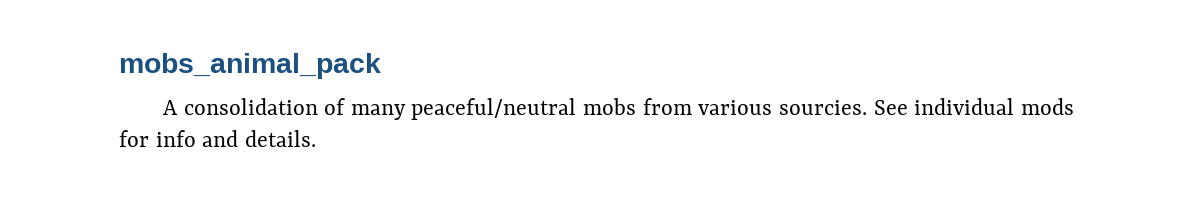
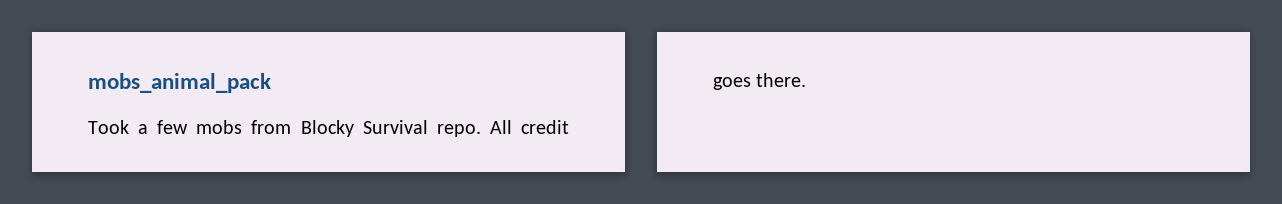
- A consolidation of many peaceful/neutral mobs from various sourcies. See individual mods for info and details.
+ Took a few mobs from Blocky Survival repo. All credit goes there.

